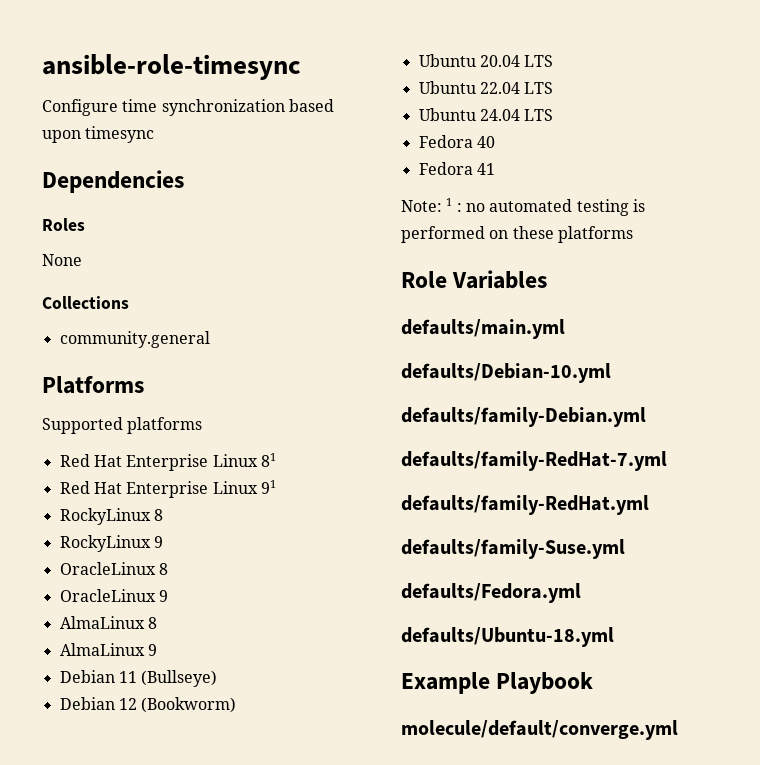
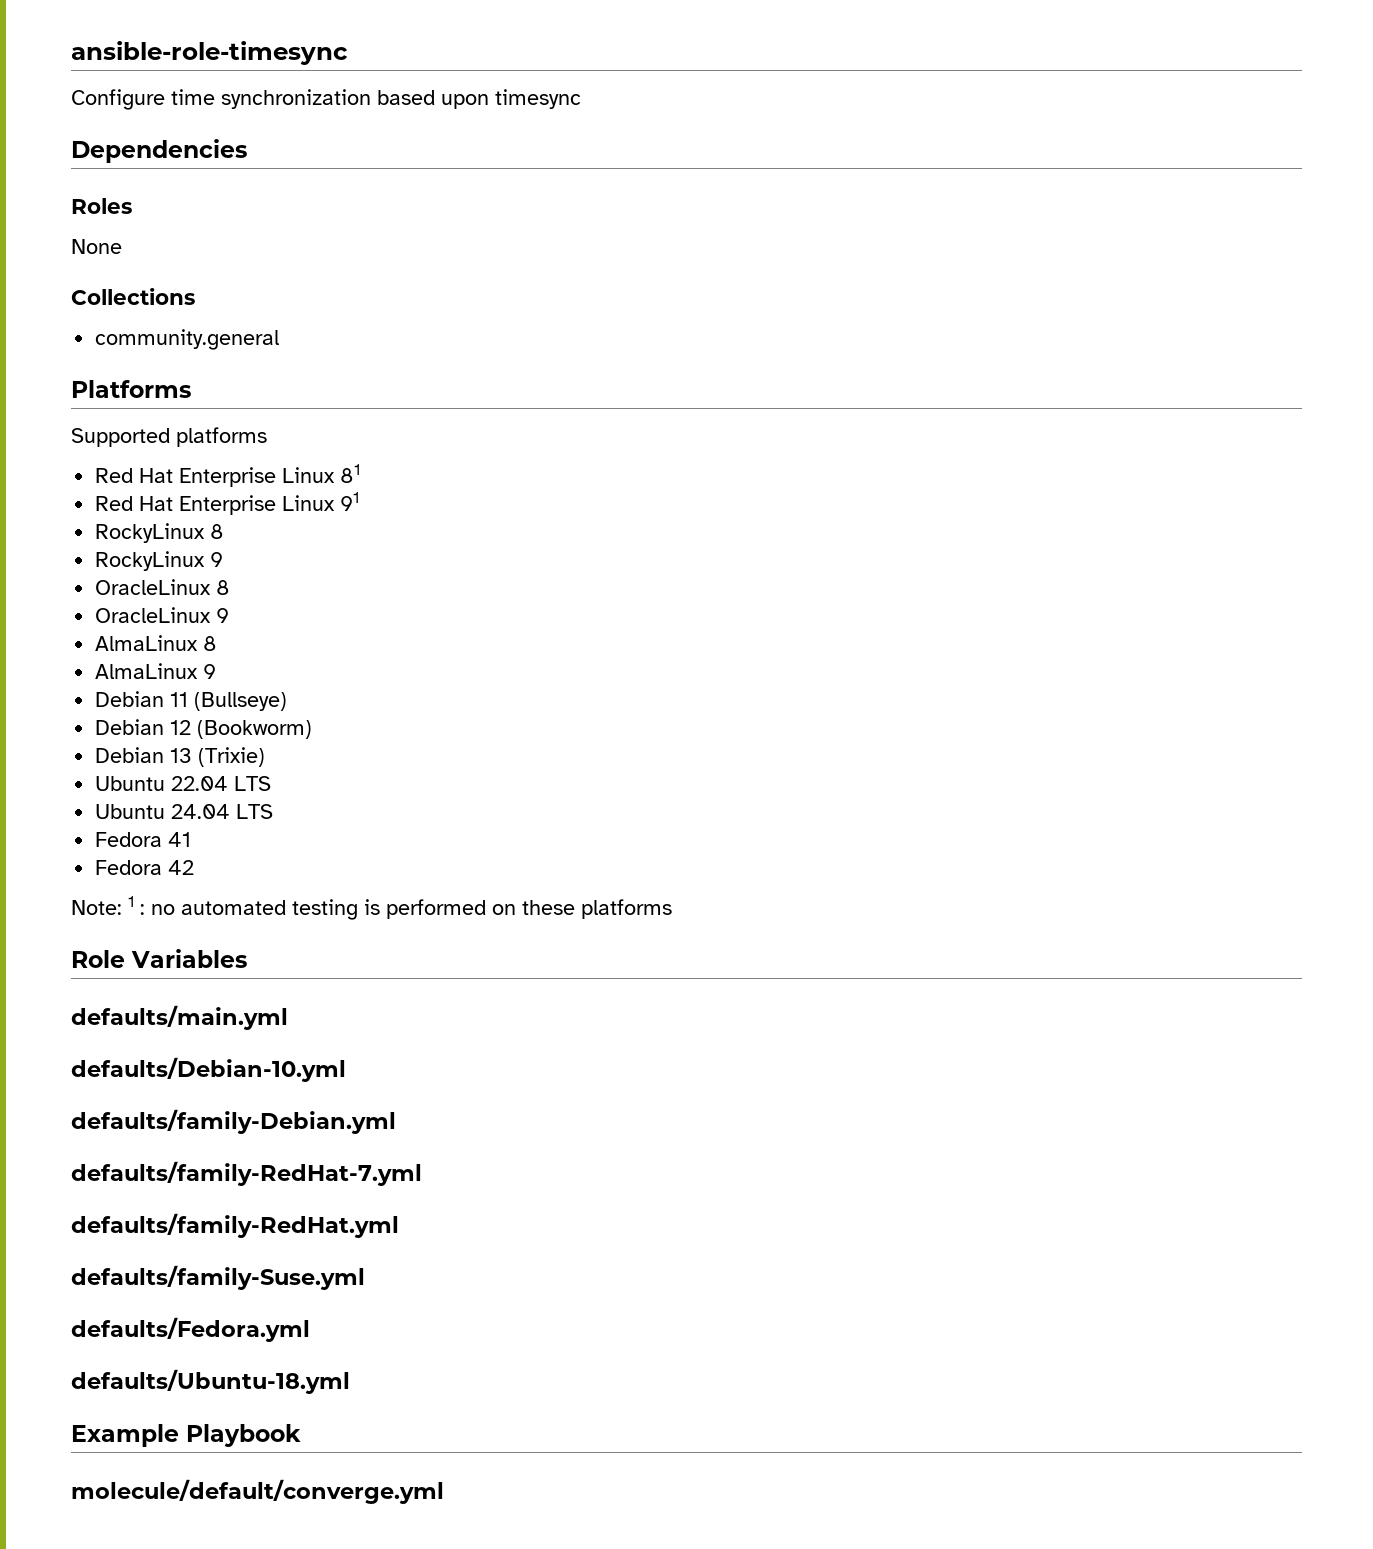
- Ubuntu 20.04 LTS
+ Debian 13 (Trixie)
- Fedora 40
  Fedora 41
+ Fedora 42

